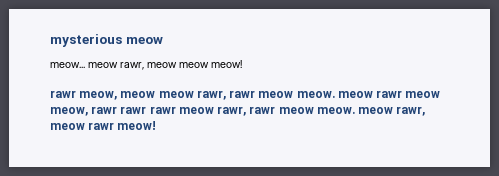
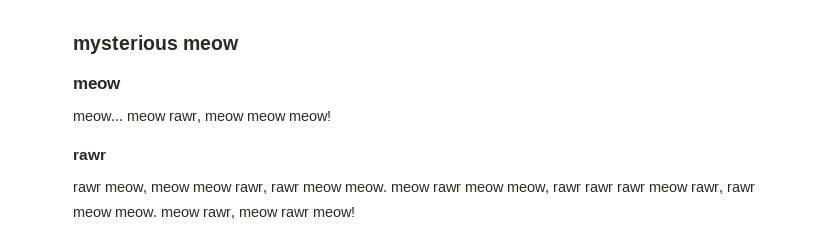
  mysterious meow
+ meow
  meow... meow rawr, meow meow meow!
+ rawr

